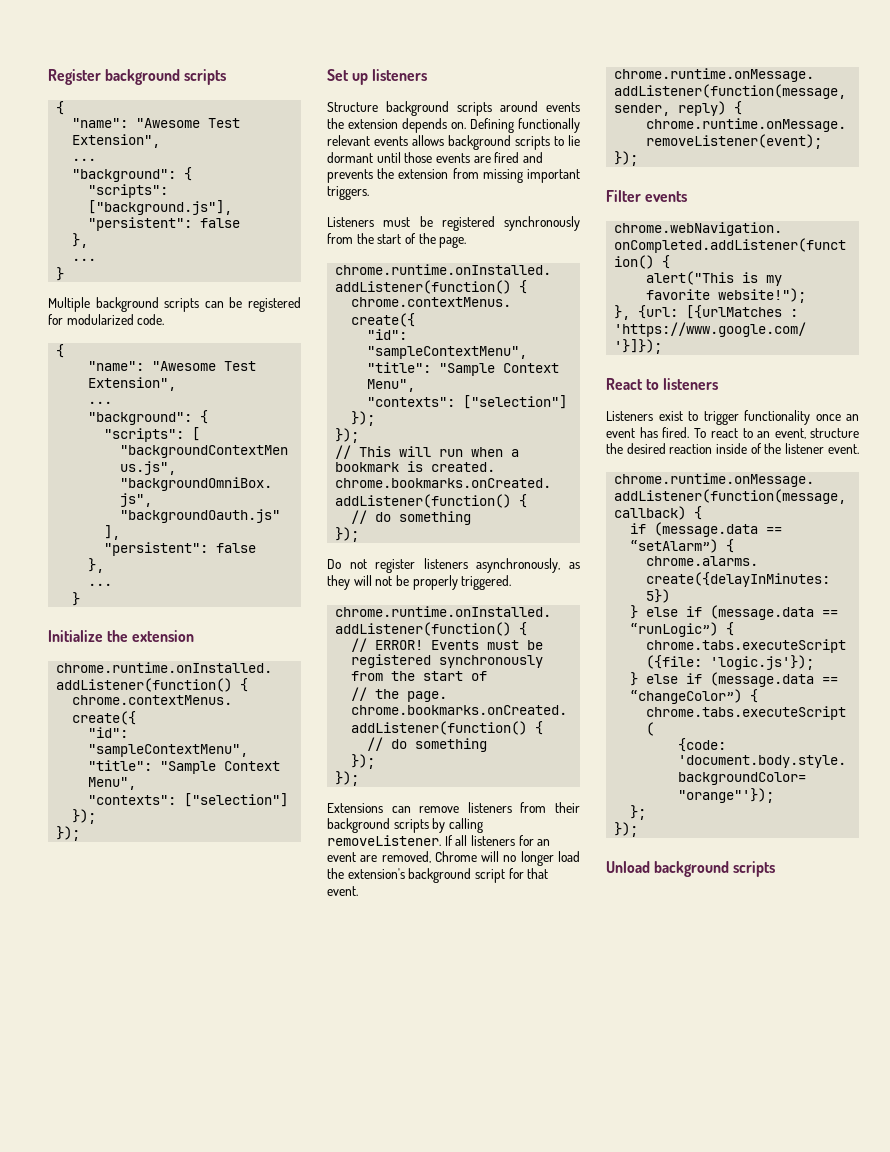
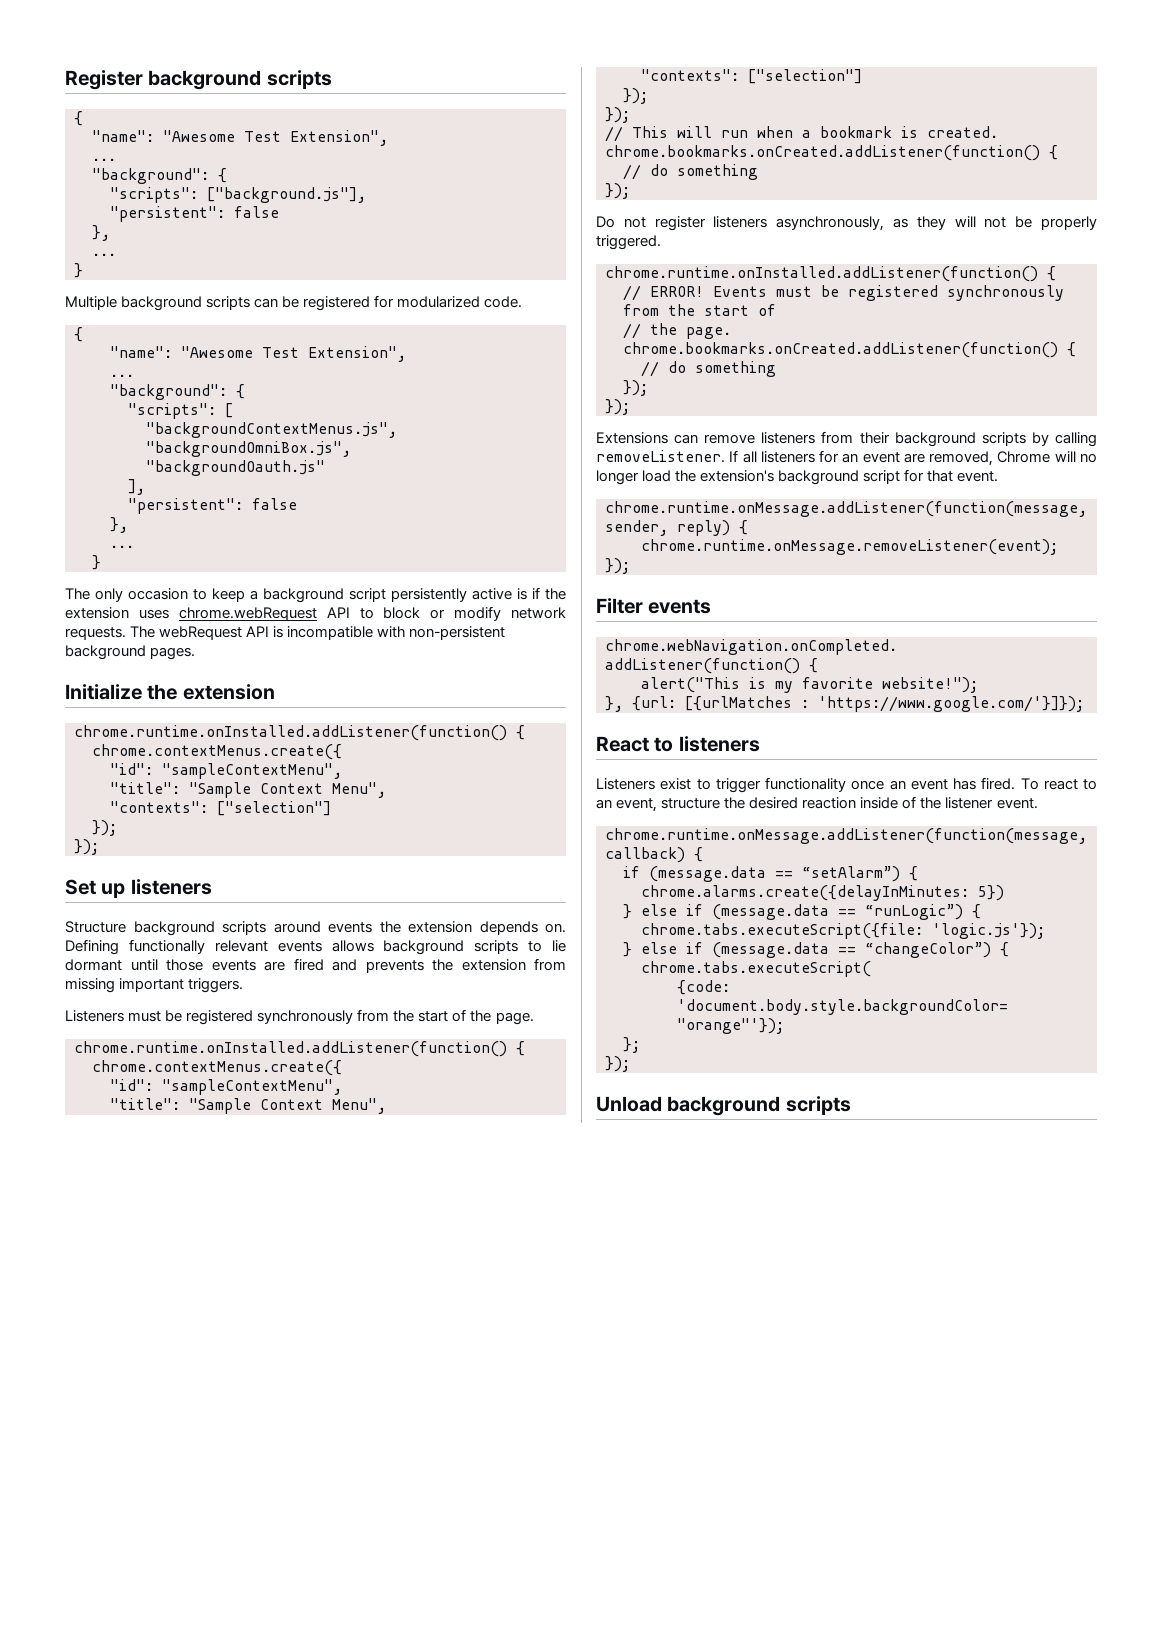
+ The only occasion to keep a background script persistently active is if the extension uses chrome.webRequest API to block or modify network requests. The webRequest API is incompatible with non-persistent background pages.

